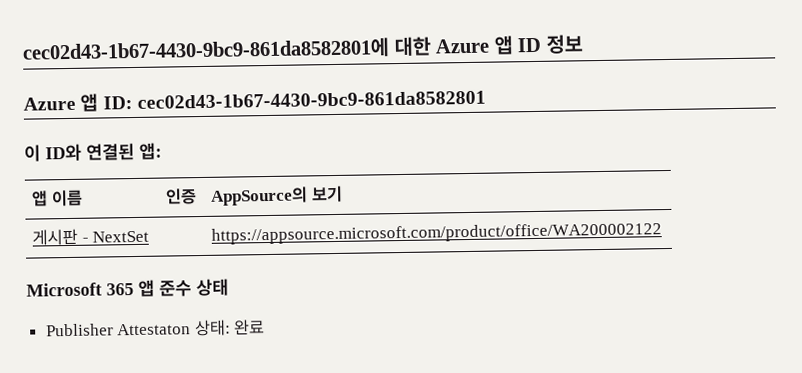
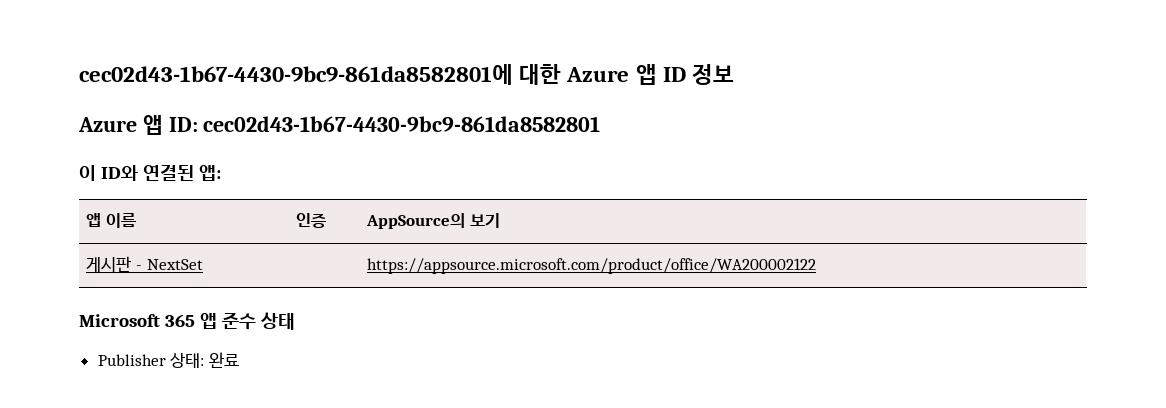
- Publisher Attestaton 상태: 완료
+ Publisher 상태: 완료

